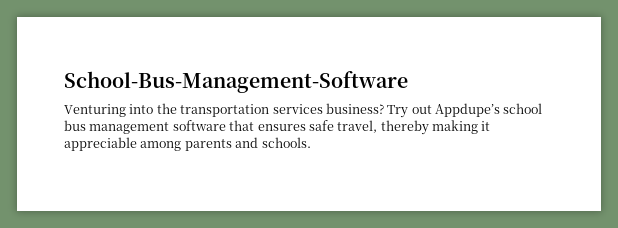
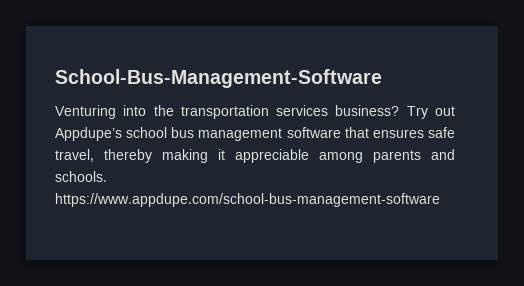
- Try out Appdupe’s school bus management software that ensures safe travel, thereby making it appreciable among parents and schools.
+ Try out Appdupe’s school bus management software that ensures safe travel, thereby making it appreciable among parents and schools. https://www.appdupe.com/school-bus-management-software

